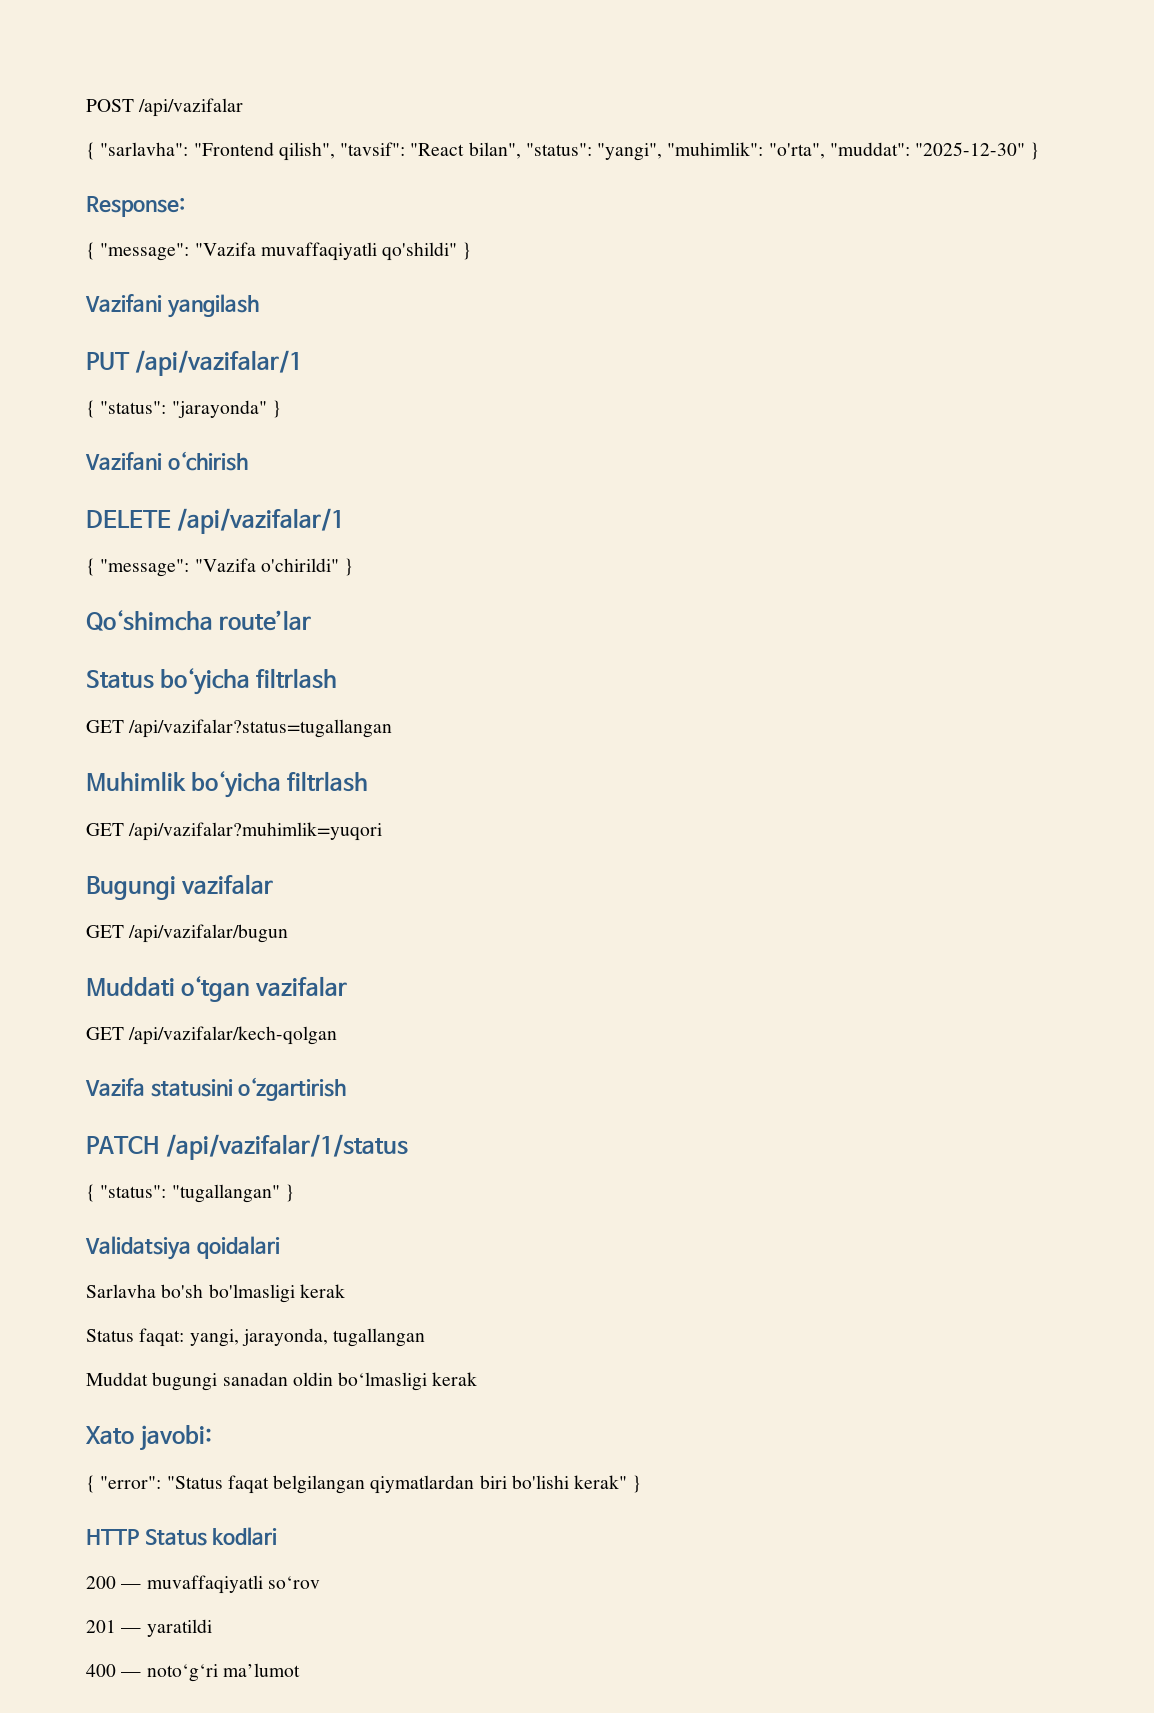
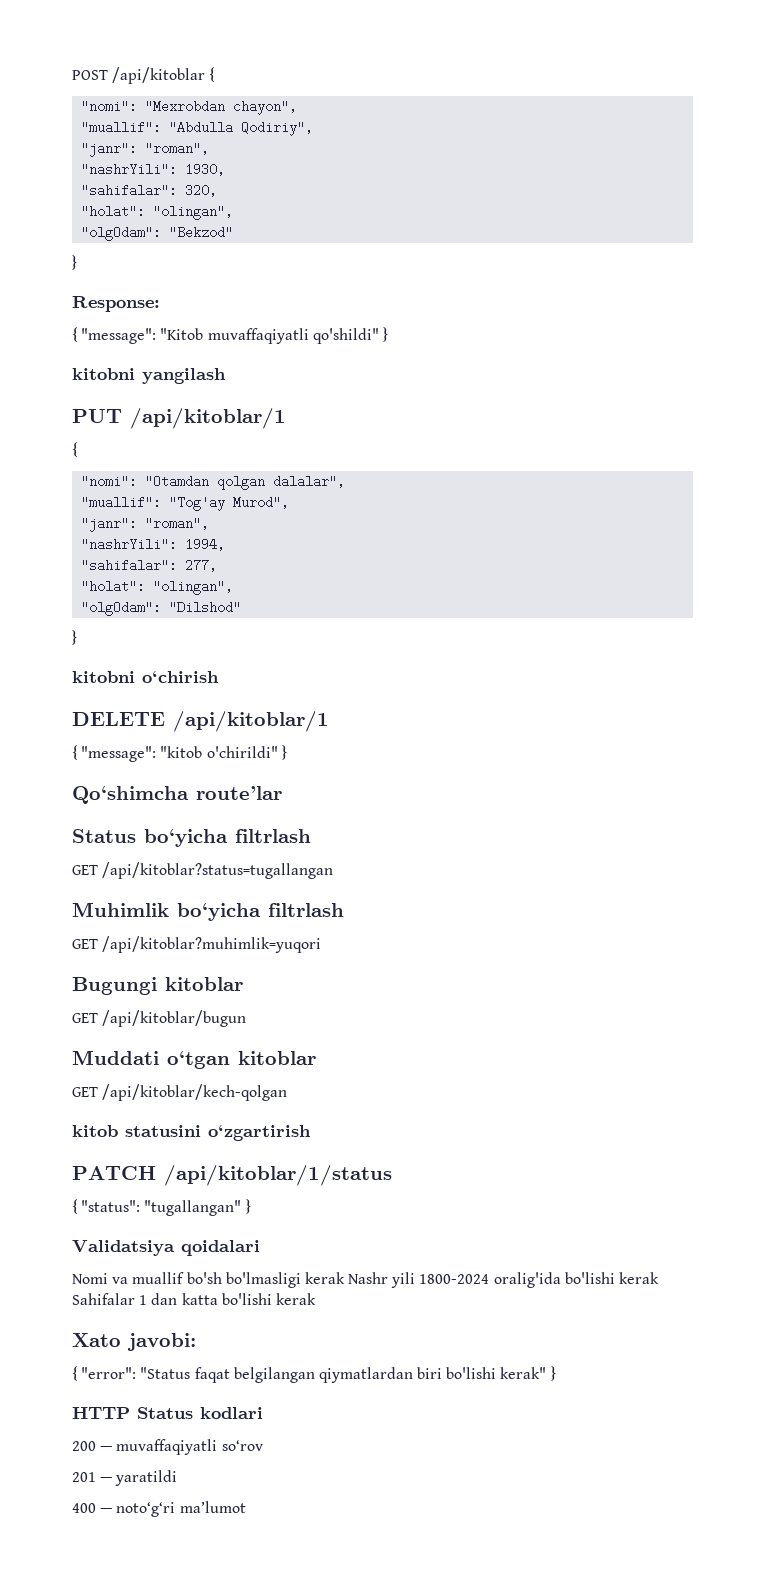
- POST /api/vazifalar
- { "sarlavha": "Frontend qilish", "tavsif": "React bilan", "status": "yangi", "muhimlik": "o'rta", "muddat": "2025-12-30" }
+ POST /api/kitoblar {
+ "nomi": "Mexrobdan chayon",
+ "muallif": "Abdulla Qodiriy",
+ "janr": "roman",
+ "nashrYili": 1930,
+ "sahifalar": 320,
+ "holat": "olingan",
+ "olgOdam": "Bekzod"
+ }
- { "message": "Vazifa muvaffaqiyatli qo'shildi" }
+ { "message": "Kitob muvaffaqiyatli qo'shildi" }
- Vazifani yangilash
+ kitobni yangilash
- PUT /api/vazifalar/1
- { "status": "jarayonda" }
- Vazifani o‘chirish
+ PUT /api/kitoblar/1
+ {
+ "nomi": "Otamdan qolgan dalalar",
+ "muallif": "Tog'ay Murod",
+ "janr": "roman",
+ "nashrYili": 1994,
+ "sahifalar": 277,
+ "holat": "olingan",
+ "olgOdam": "Dilshod"
+ }
+ kitobni o‘chirish
- DELETE /api/vazifalar/1
- { "message": "Vazifa o'chirildi" }
+ DELETE /api/kitoblar/1
+ { "message": "kitob o'chirildi" }
- GET /api/vazifalar?status=tugallangan
+ GET /api/kitoblar?status=tugallangan
- GET /api/vazifalar?muhimlik=yuqori
+ GET /api/kitoblar?muhimlik=yuqori
- Bugungi vazifalar
- GET /api/vazifalar/bugun
+ Bugungi kitoblar
+ GET /api/kitoblar/bugun
- Muddati o‘tgan vazifalar
- GET /api/vazifalar/kech-qolgan
- Vazifa statusini o‘zgartirish
+ Muddati o‘tgan kitoblar
+ GET /api/kitoblar/kech-qolgan
+ kitob statusini o‘zgartirish
- PATCH /api/vazifalar/1/status
+ PATCH /api/kitoblar/1/status
- Sarlavha bo'sh bo'lmasligi kerak
- Status faqat: yangi, jarayonda, tugallangan
- Muddat bugungi sanadan oldin bo‘lmasligi kerak
+ Nomi va muallif bo'sh bo'lmasligi kerak Nashr yili 1800-2024 oralig'ida bo'lishi kerak Sahifalar 1 dan katta bo'lishi kerak

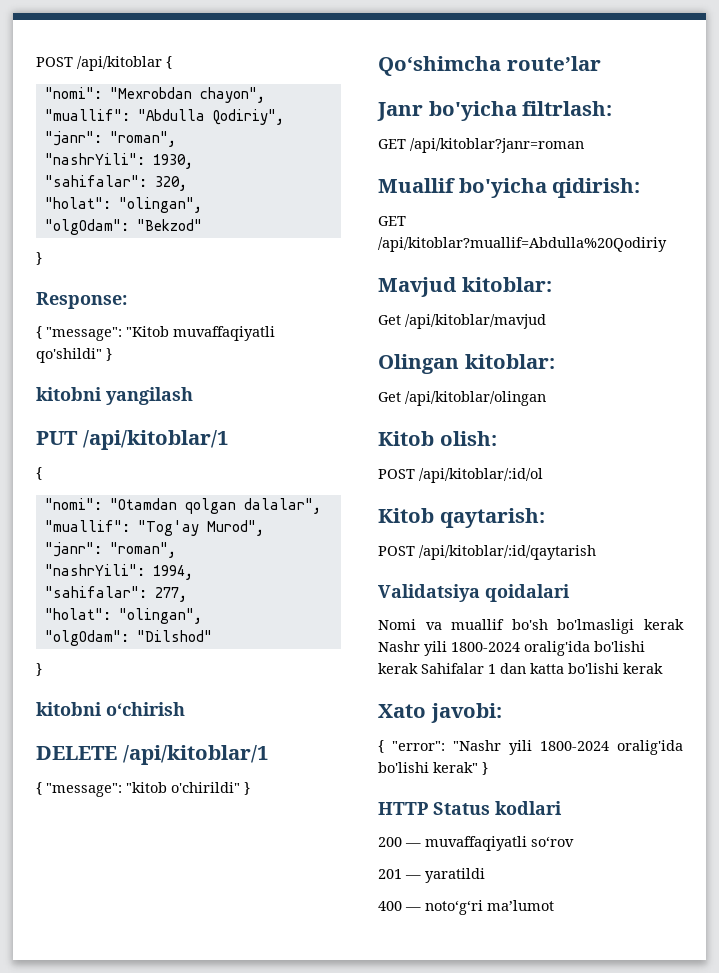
- Status bo‘yicha filtrlash
- GET /api/kitoblar?status=tugallangan
- Muhimlik bo‘yicha filtrlash
- GET /api/kitoblar?muhimlik=yuqori
- Bugungi kitoblar
- GET /api/kitoblar/bugun
- Muddati o‘tgan kitoblar
- GET /api/kitoblar/kech-qolgan
- kitob statusini o‘zgartirish
- PATCH /api/kitoblar/1/status
- { "status": "tugallangan" }
+ Janr bo'yicha filtrlash:
+ GET /api/kitoblar?janr=roman
+ Muallif bo'yicha qidirish:
+ GET /api/kitoblar?muallif=Abdulla%20Qodiriy
+ Mavjud kitoblar:
+ Get /api/kitoblar/mavjud
+ Olingan kitoblar:
+ Get /api/kitoblar/olingan
+ Kitob olish:
+ POST /api/kitoblar/:id/ol
+ Kitob qaytarish:
+ POST /api/kitoblar/:id/qaytarish
- { "error": "Status faqat belgilangan qiymatlardan biri bo'lishi kerak" }
+ { "error": "Nashr yili 1800-2024 oralig'ida bo'lishi kerak" }

